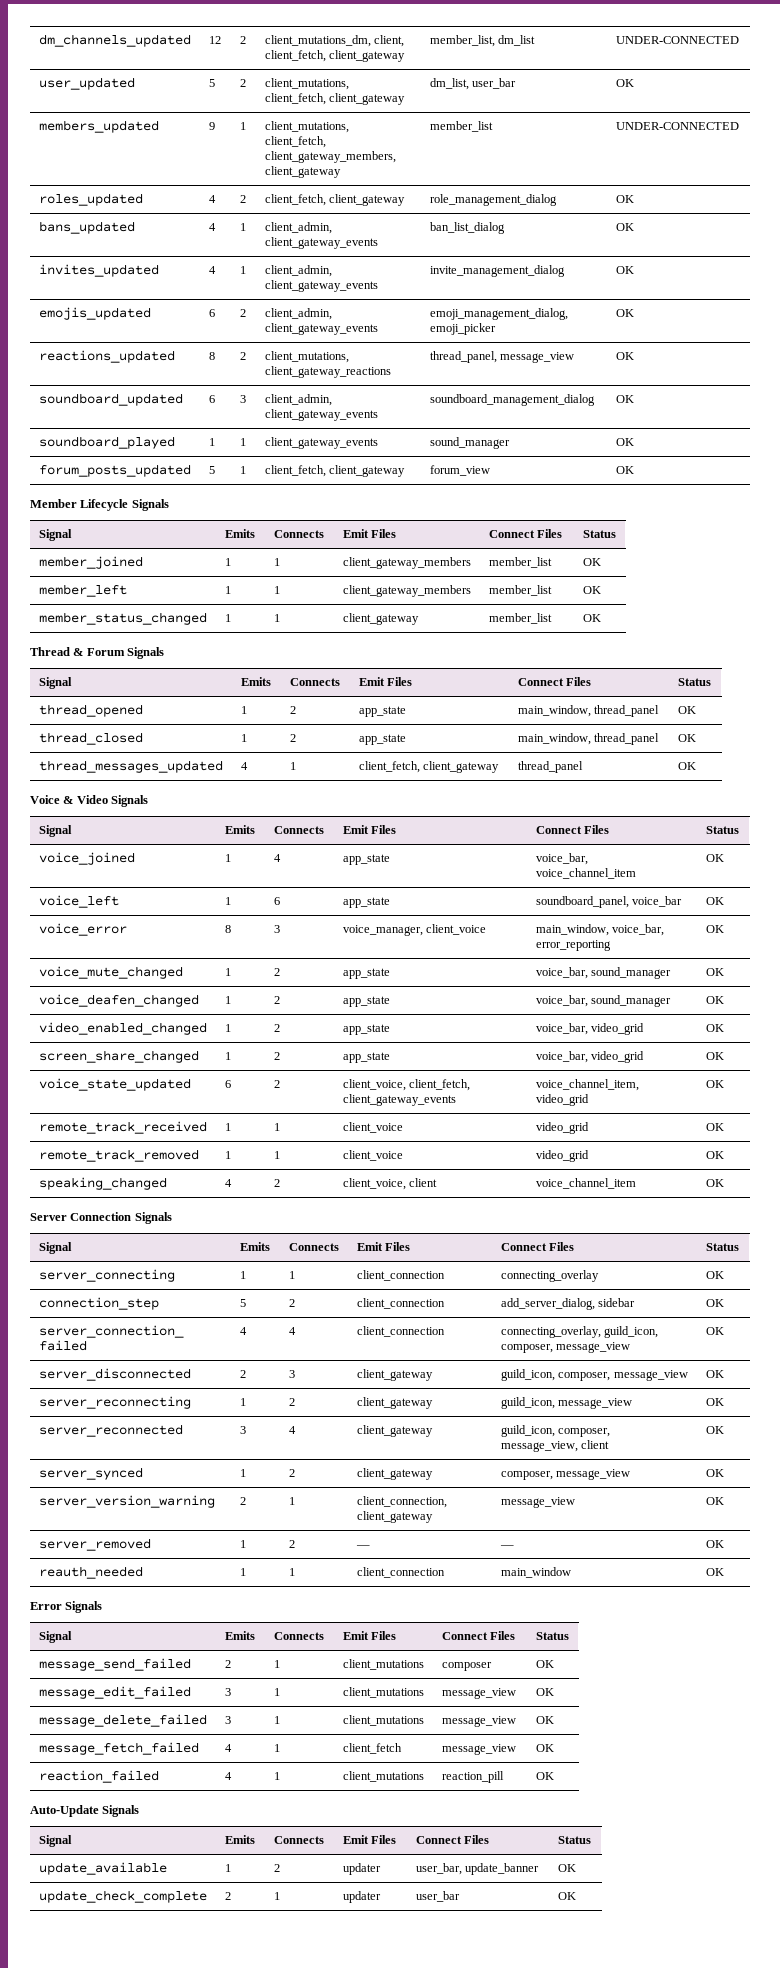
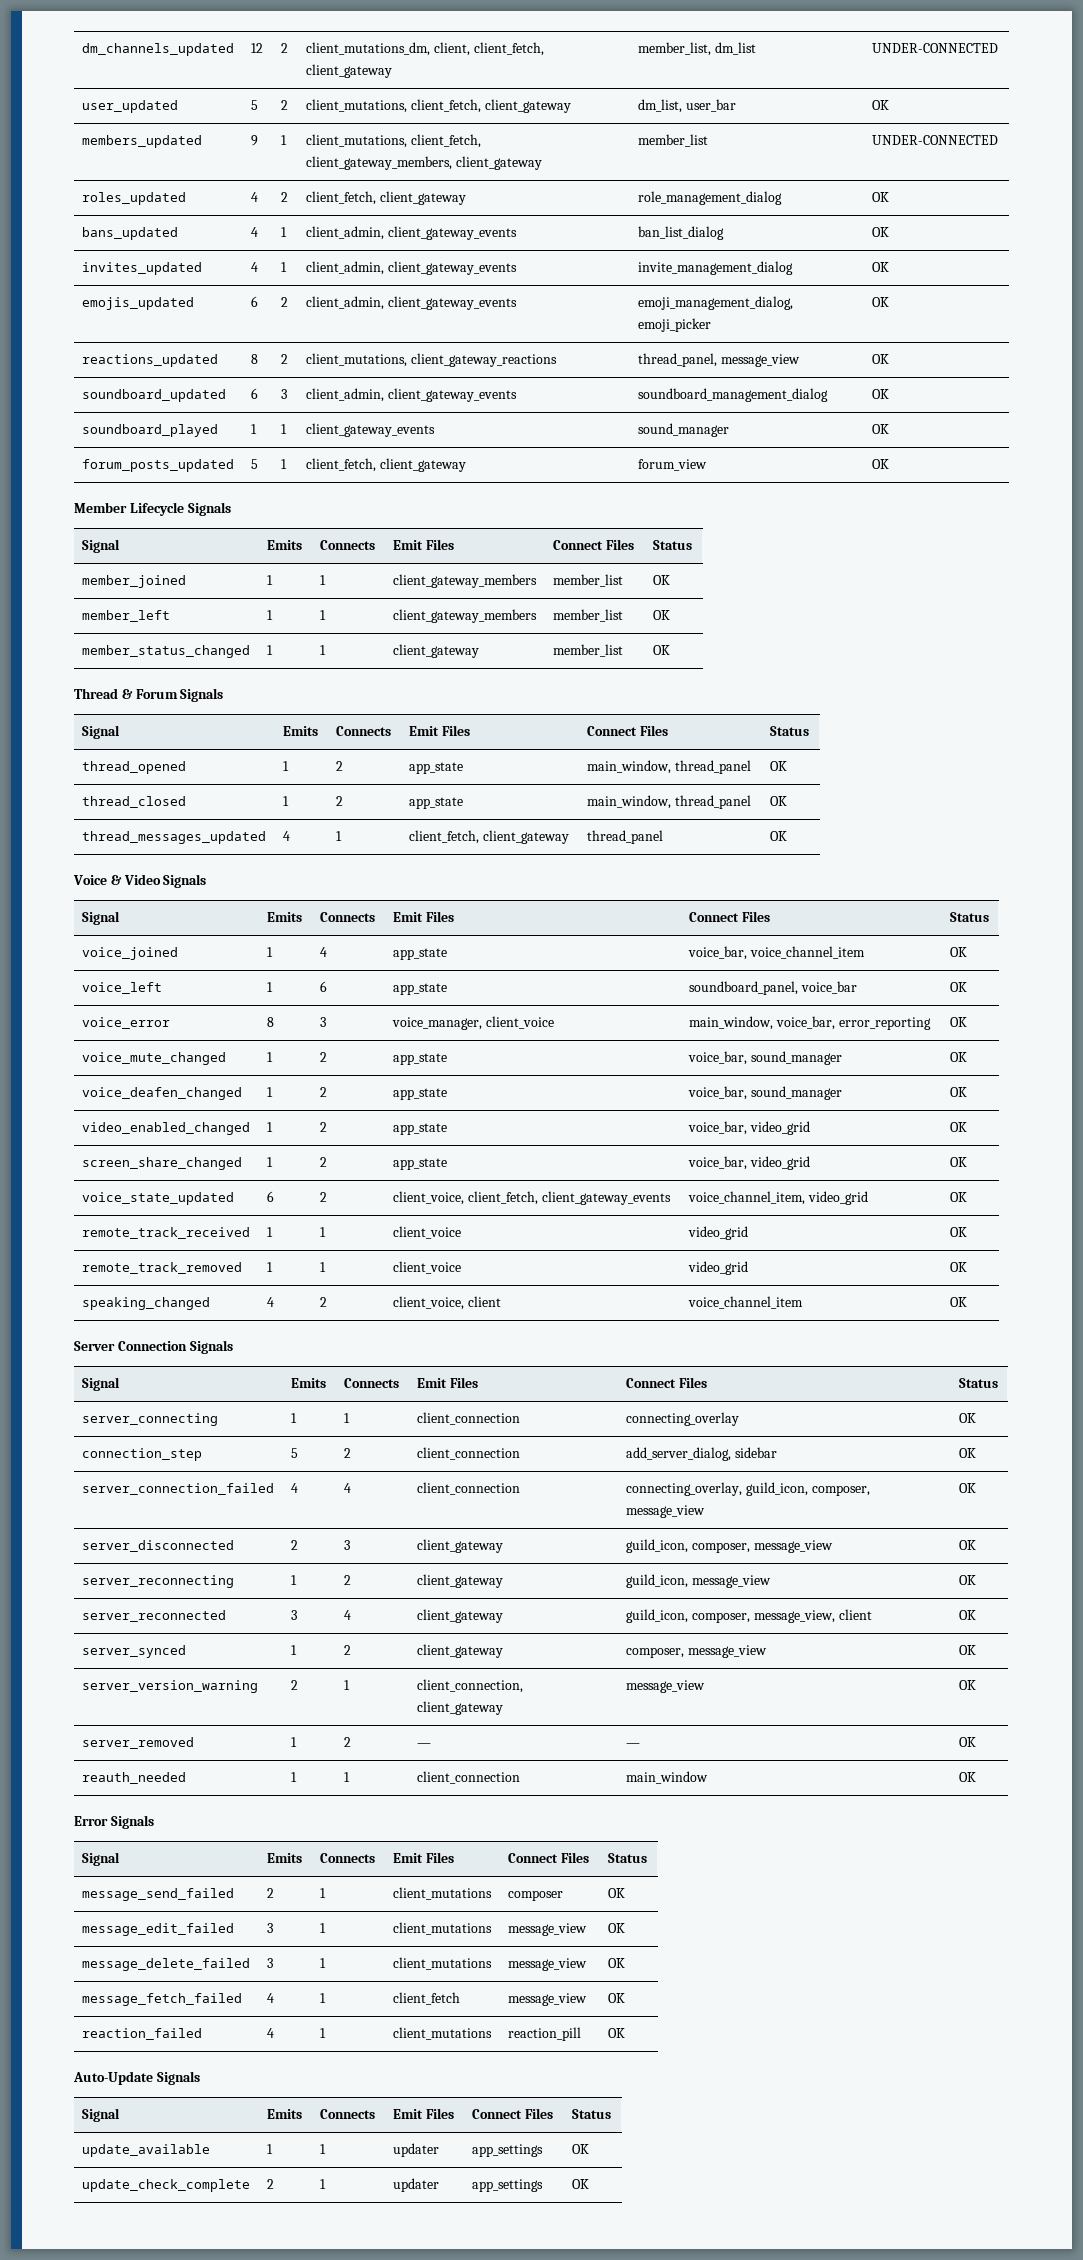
- update_available | 1 | 2 | updater | user_bar, update_banner | OK
+ update_available | 1 | 1 | updater | app_settings | OK
- update_check_complete | 2 | 1 | updater | user_bar | OK
+ update_check_complete | 2 | 1 | updater | app_settings | OK

